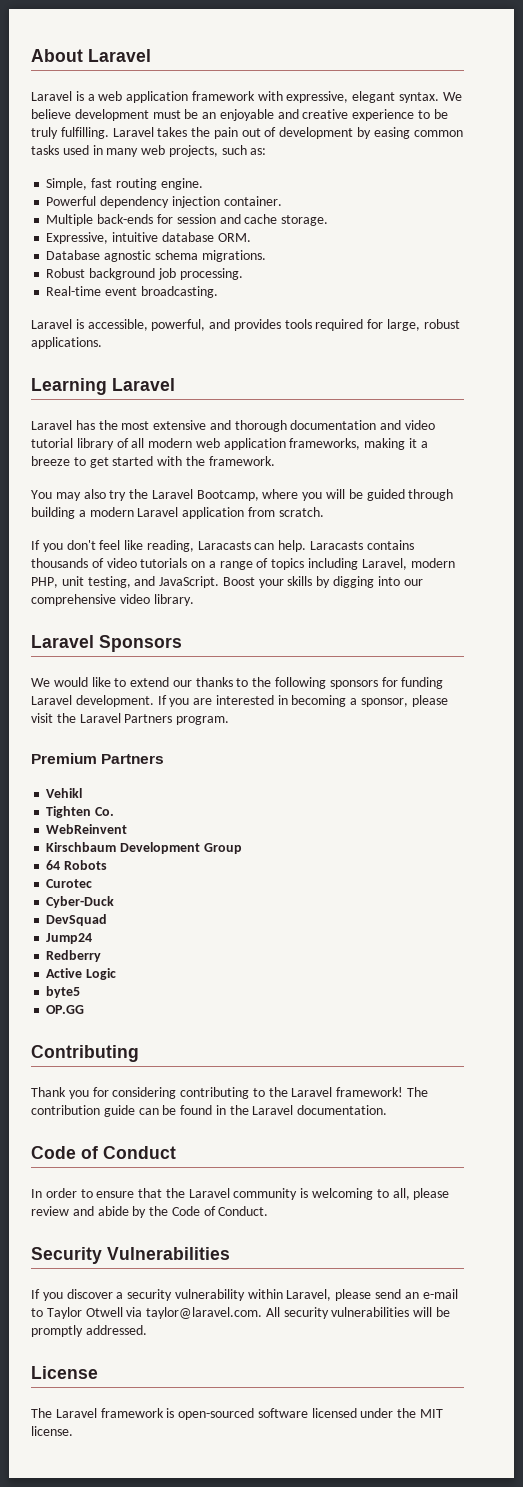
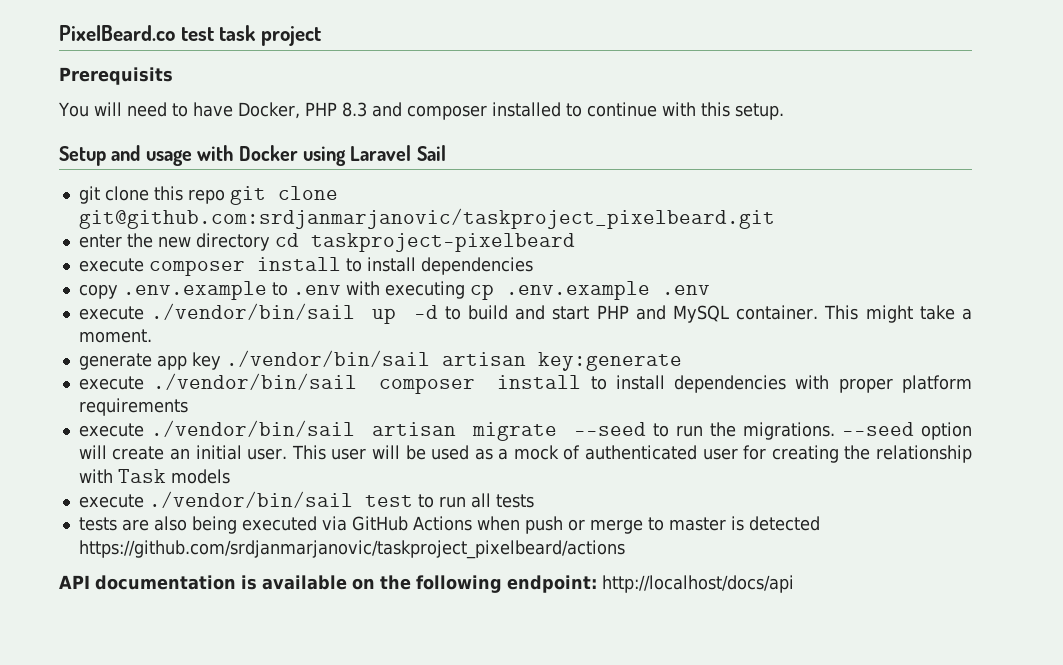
- About Laravel
- Laravel is a web application framework with expressive, elegant syntax. We believe development must be an enjoyable and creative experience to be truly fulfilling. Laravel takes the pain out of development by easing common tasks used in many web projects, such as:
- Simple, fast routing engine.
- Powerful dependency injection container.
- Multiple back-ends for session and cache storage.
- Expressive, intuitive database ORM.
- Database agnostic schema migrations.
- Robust background job processing.
- Real-time event broadcasting.
- Laravel is accessible, powerful, and provides tools required for large, robust applications.
- Learning Laravel
- Laravel has the most extensive and thorough documentation and video tutorial library of all modern web application frameworks, making it a breeze to get started with the framework.
- You may also try the Laravel Bootcamp, where you will be guided through building a modern Laravel application from scratch.
- If you don't feel like reading, Laracasts can help. Laracasts contains thousands of video tutorials on a range of topics including Laravel, modern PHP, unit testing, and JavaScript. Boost your skills by digging into our comprehensive video library.
- Laravel Sponsors
- We would like to extend our thanks to the following sponsors for funding Laravel development. If you are interested in becoming a sponsor, please visit the Laravel Partners program.
- Premium Partners
- Vehikl
- Tighten Co.
- WebReinvent
- Kirschbaum Development Group
- 64 Robots
- Curotec
- Cyber-Duck
- DevSquad
- Jump24
- Redberry
- Active Logic
- byte5
- OP.GG
- Contributing
- Thank you for considering contributing to the Laravel framework! The contribution guide can be found in the Laravel documentation.
- Code of Conduct
- In order to ensure that the Laravel community is welcoming to all, please review and abide by the Code of Conduct.
- Security Vulnerabilities
- If you discover a security vulnerability within Laravel, please send an e-mail to Taylor Otwell via taylor@laravel.com. All security vulnerabilities will be promptly addressed.
- License
- The Laravel framework is open-sourced software licensed under the MIT license.
+ PixelBeard.co test task project
+ Prerequisits
+ You will need to have Docker, PHP 8.3 and composer installed to continue with this setup.
+ Setup and usage with Docker using Laravel Sail
+ git clone this repo git clone git@github.com:srdjanmarjanovic/taskproject_pixelbeard.git
+ enter the new directory cd taskproject-pixelbeard
+ execute composer install to install dependencies
+ copy .env.example to .env with executing cp .env.example .env
+ execute ./vendor/bin/sail up -d to build and start PHP and MySQL container. This might take a moment.
+ generate app key ./vendor/bin/sail artisan key:generate
+ execute ./vendor/bin/sail composer install to install dependencies with proper platform requirements
+ execute ./vendor/bin/sail artisan migrate --seed to run the migrations. --seed option will create an initial user. This user will be used as a mock of authenticated user for creating the relationship with Task models
+ execute ./vendor/bin/sail test to run all tests
+ tests are also being executed via GitHub Actions when push or merge to master is detected https://github.com/srdjanmarjanovic/taskproject_pixelbeard/actions
+ API documentation is available on the following endpoint: http://localhost/docs/api

